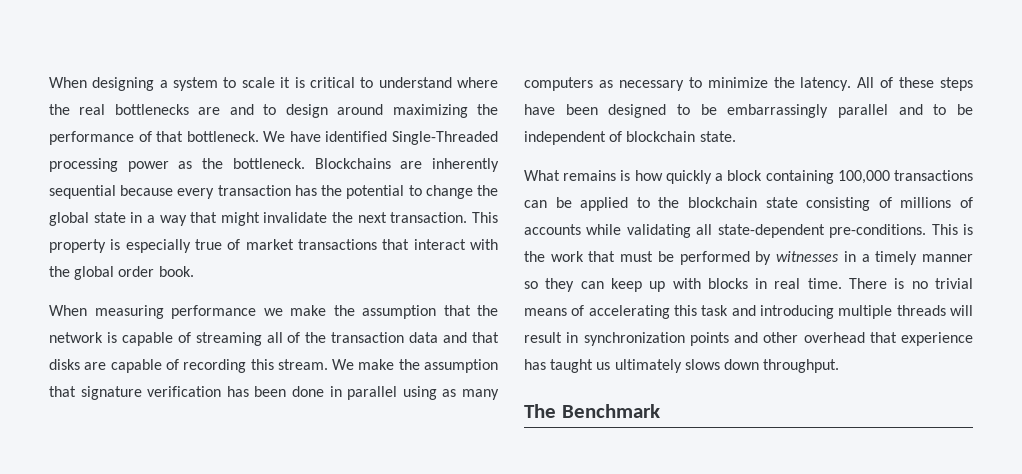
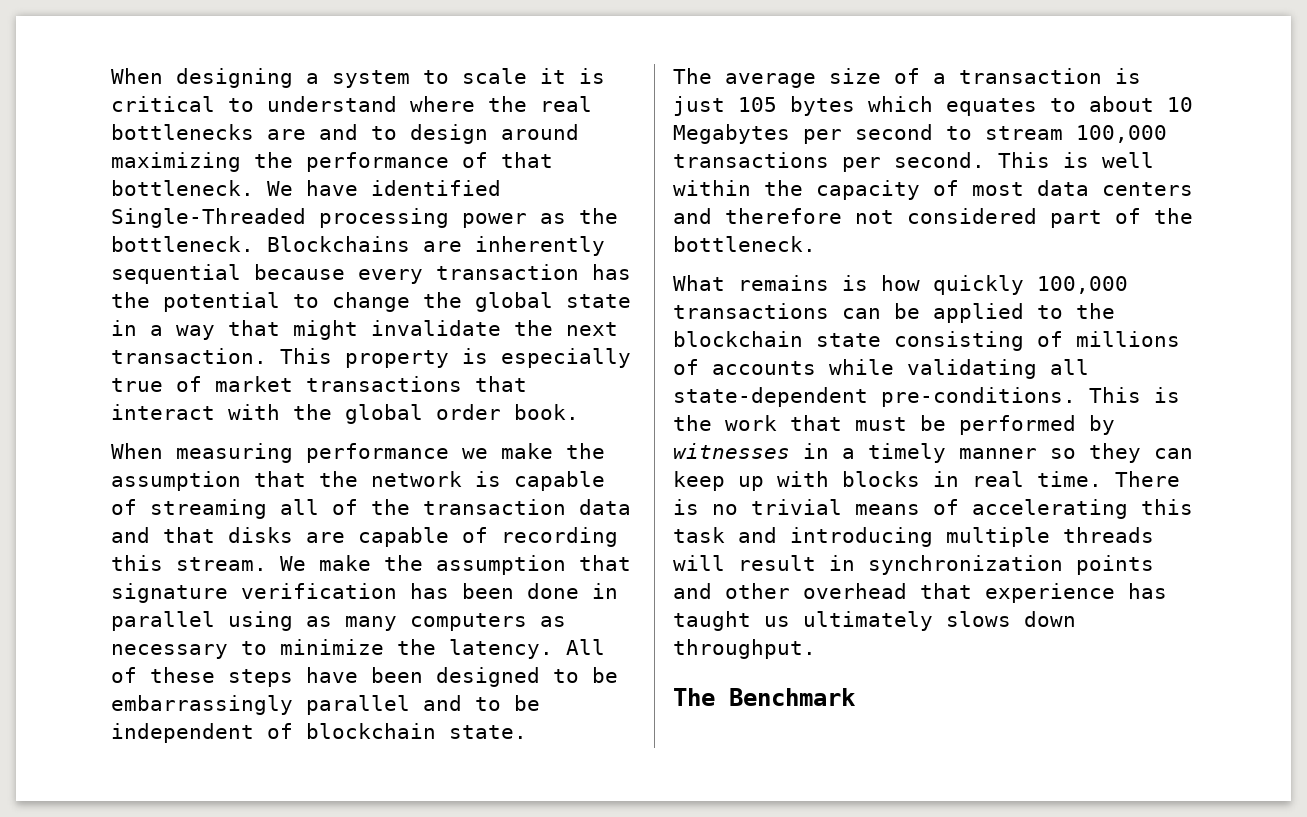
+ The average size of a transaction is just 105 bytes which equates to about 10 Megabytes per second to stream 100,000 transactions per second. This is well within the capacity of most data centers and therefore not considered part of the bottleneck.
- What remains is how quickly a block containing 100,000 transactions can be applied to the blockchain state consisting of millions of accounts while validating all state-dependent pre-conditions.
+ What remains is how quickly 100,000 transactions can be applied to the blockchain state consisting of millions of accounts while validating all state-dependent pre-conditions.

